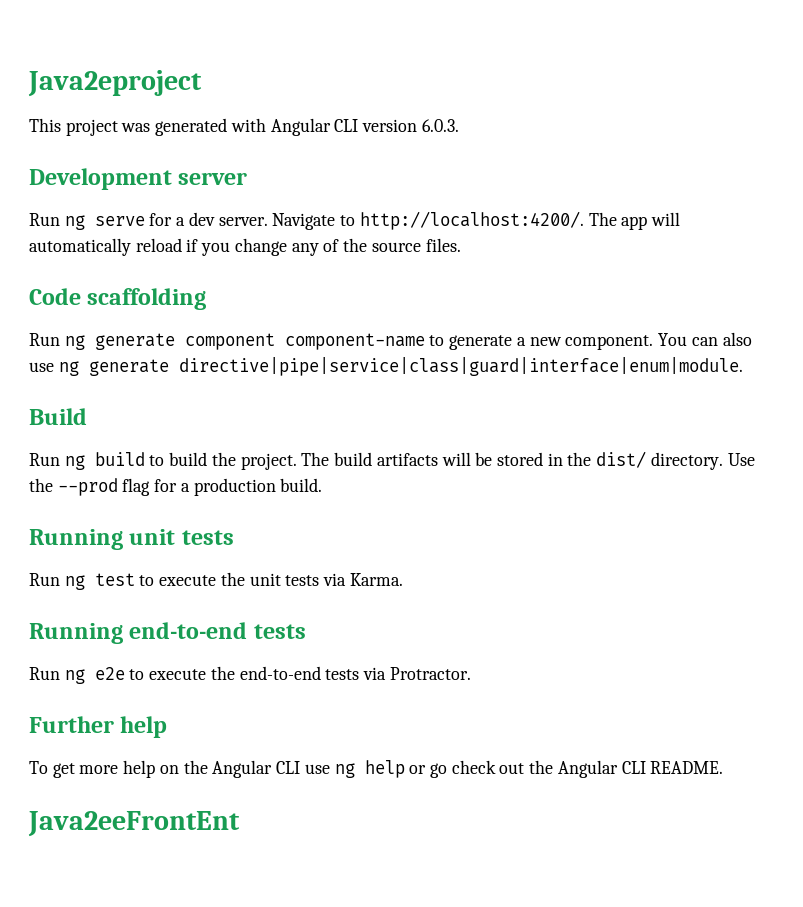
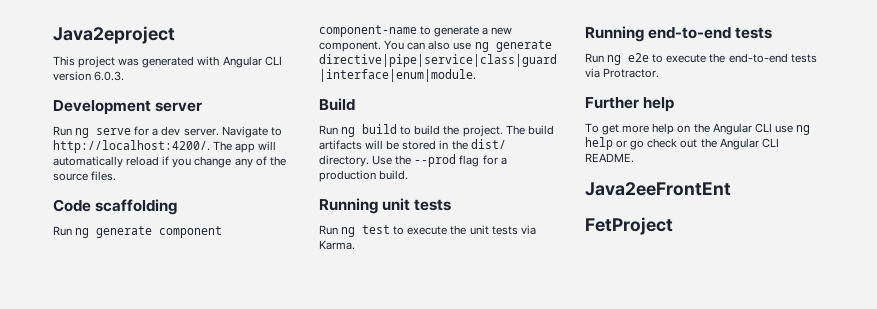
+ FetProject

